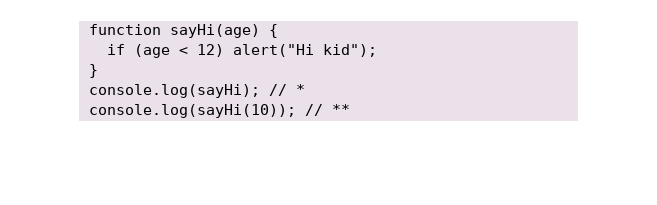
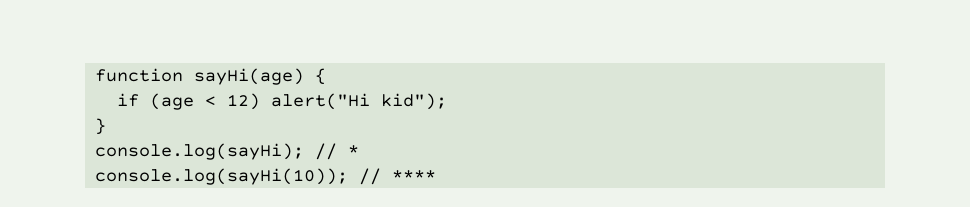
- console.log(sayHi(10)); // **
+ console.log(sayHi(10)); // ****

